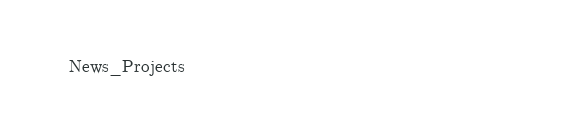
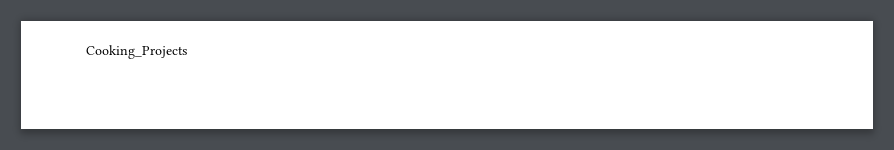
- News_Projects
+ Cooking_Projects

